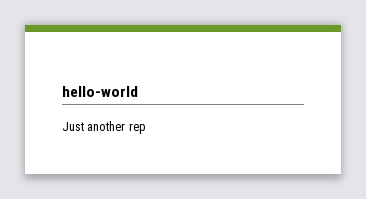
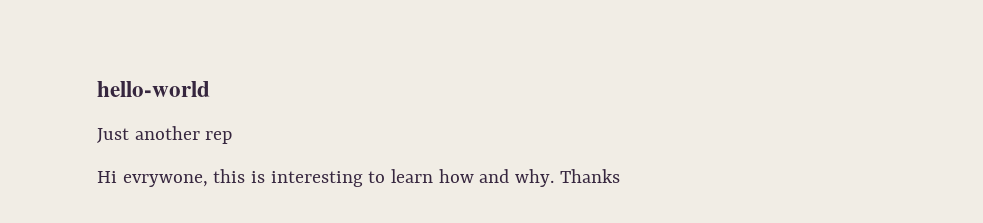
+ Hi evrywone, this is interesting to learn how and why. Thanks

